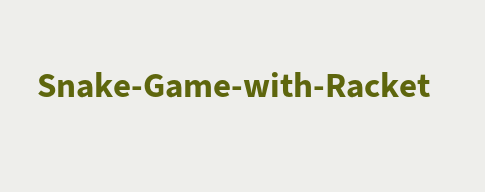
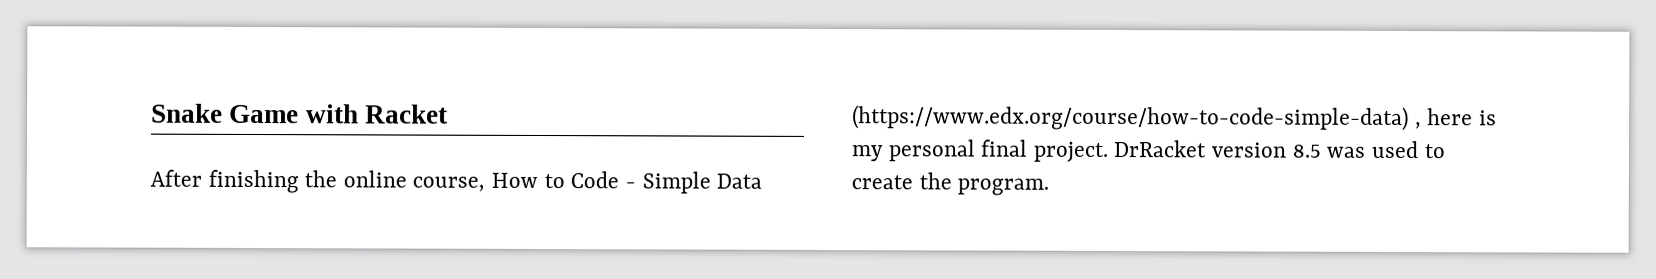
- Snake-Game-with-Racket
+ Snake Game with Racket
+ After finishing the online course, How to Code - Simple Data (https://www.edx.org/course/how-to-code-simple-data) , here is my personal final project. DrRacket version 8.5 was used to create the program.

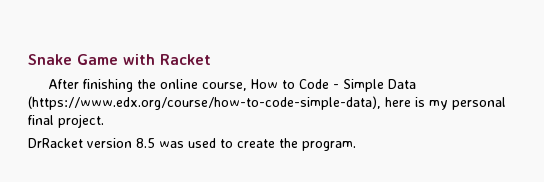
- After finishing the online course, How to Code - Simple Data (https://www.edx.org/course/how-to-code-simple-data) , here is my personal final project. DrRacket version 8.5 was used to create the program.
+ After finishing the online course, How to Code - Simple Data (https://www.edx.org/course/how-to-code-simple-data), here is my personal final project.
+ DrRacket version 8.5 was used to create the program.

